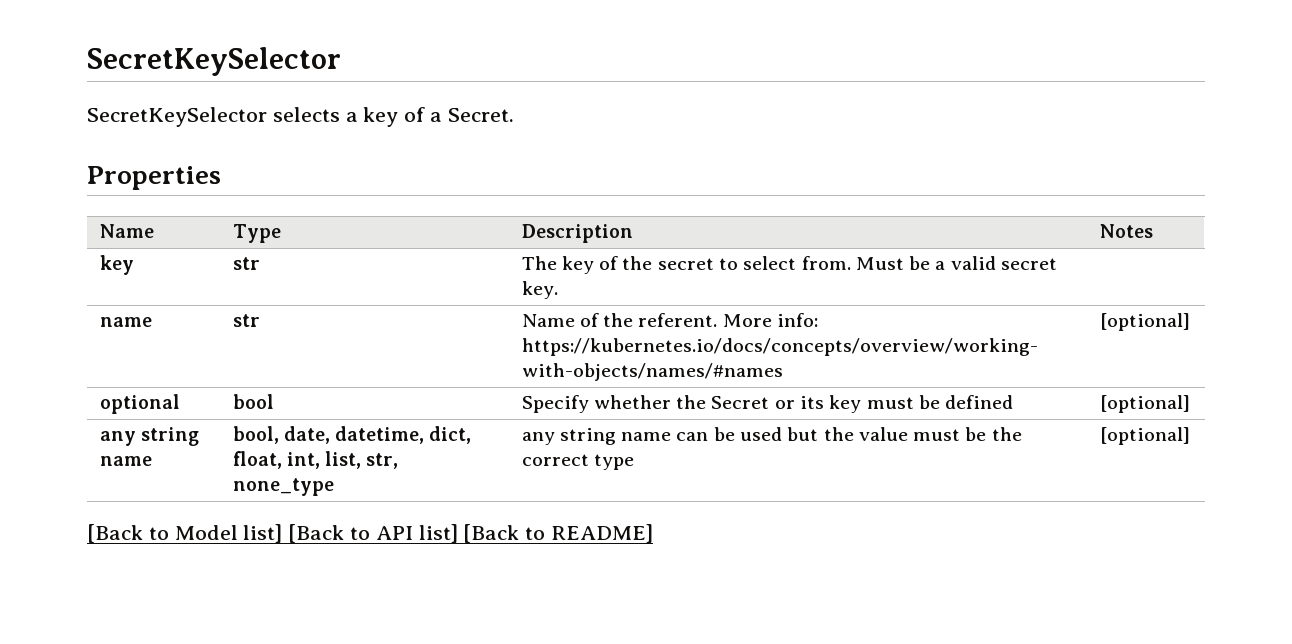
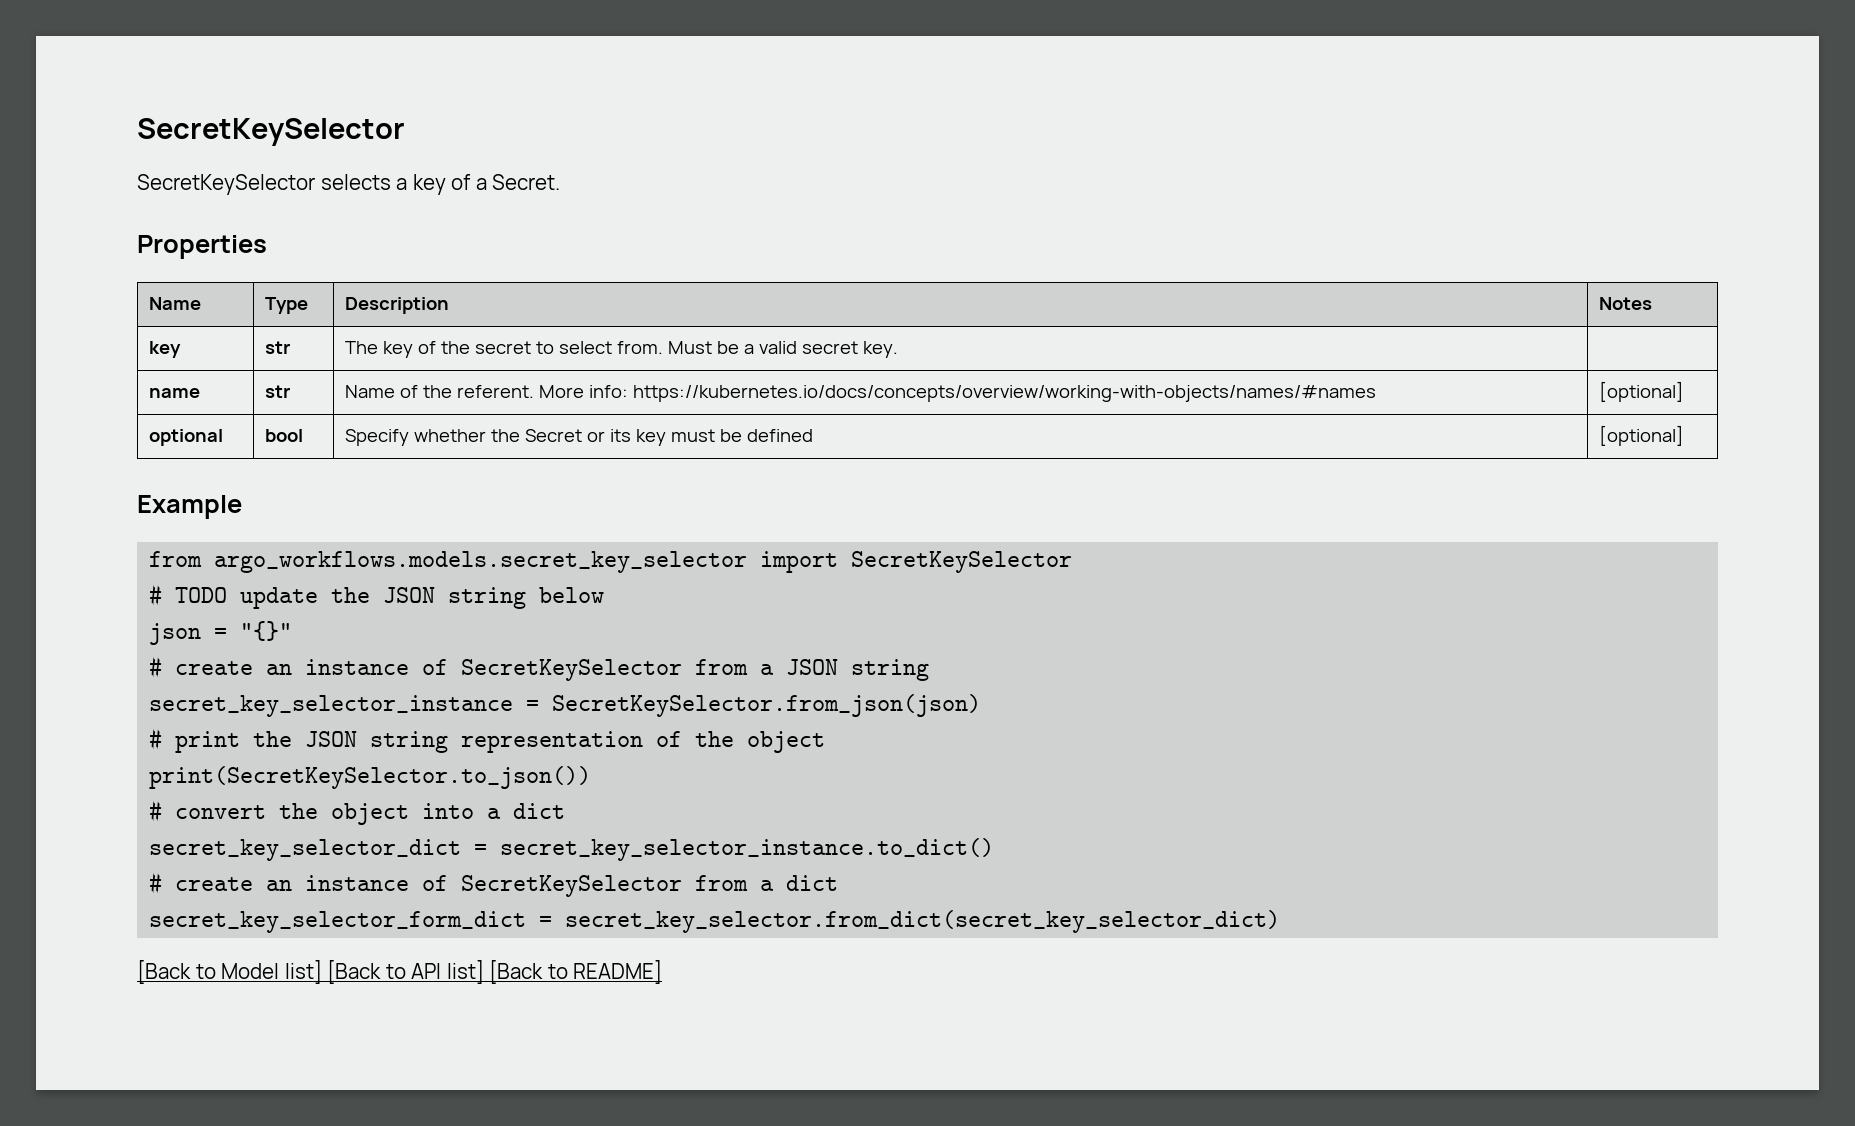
- any string name | bool, date, datetime, dict, float, int, list, str, none_type | any string name can be used but the value must be the correct type | [optional]
+ Example
+ from argo_workflows.models.secret_key_selector import SecretKeySelector
+ # TODO update the JSON string below
+ json = "{}"
+ # create an instance of SecretKeySelector from a JSON string
+ secret_key_selector_instance = SecretKeySelector.from_json(json)
+ # print the JSON string representation of the object
+ print(SecretKeySelector.to_json())
+ # convert the object into a dict
+ secret_key_selector_dict = secret_key_selector_instance.to_dict()
+ # create an instance of SecretKeySelector from a dict
+ secret_key_selector_form_dict = secret_key_selector.from_dict(secret_key_selector_dict)

